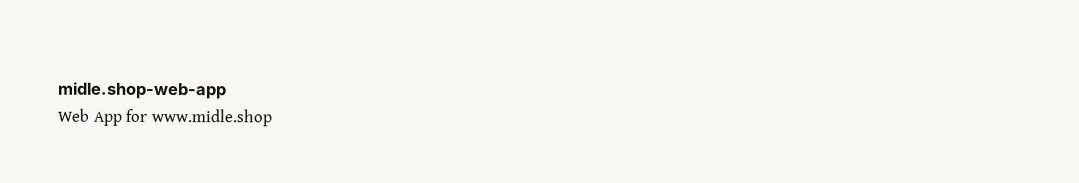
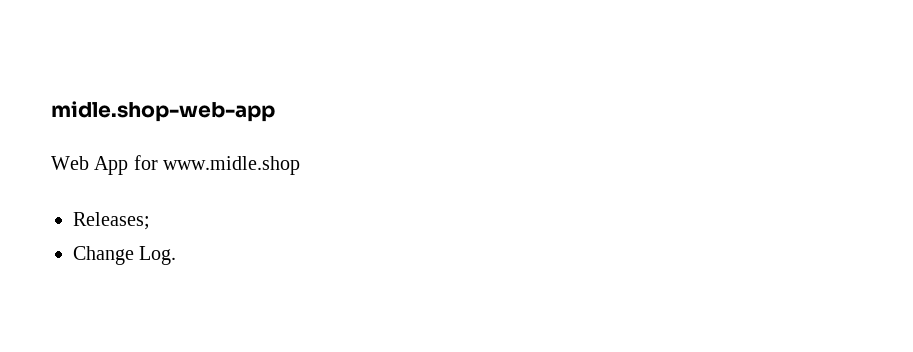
+ Releases;
+ Change Log.

